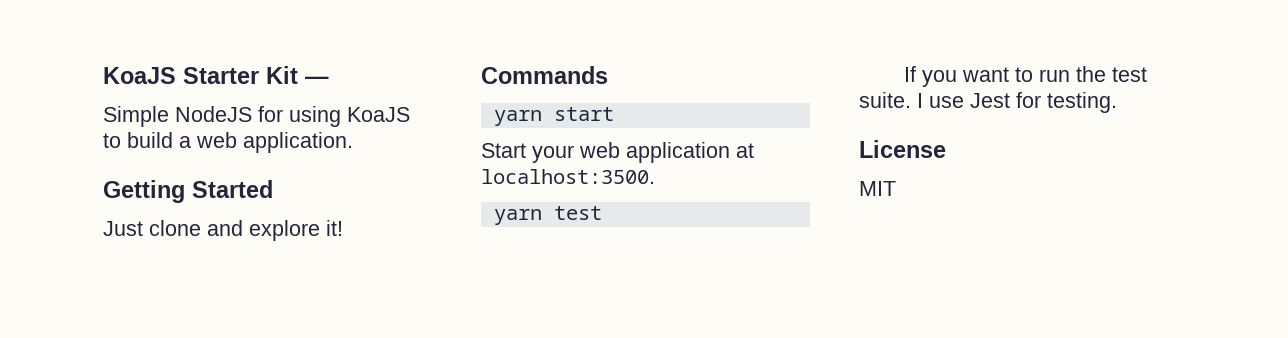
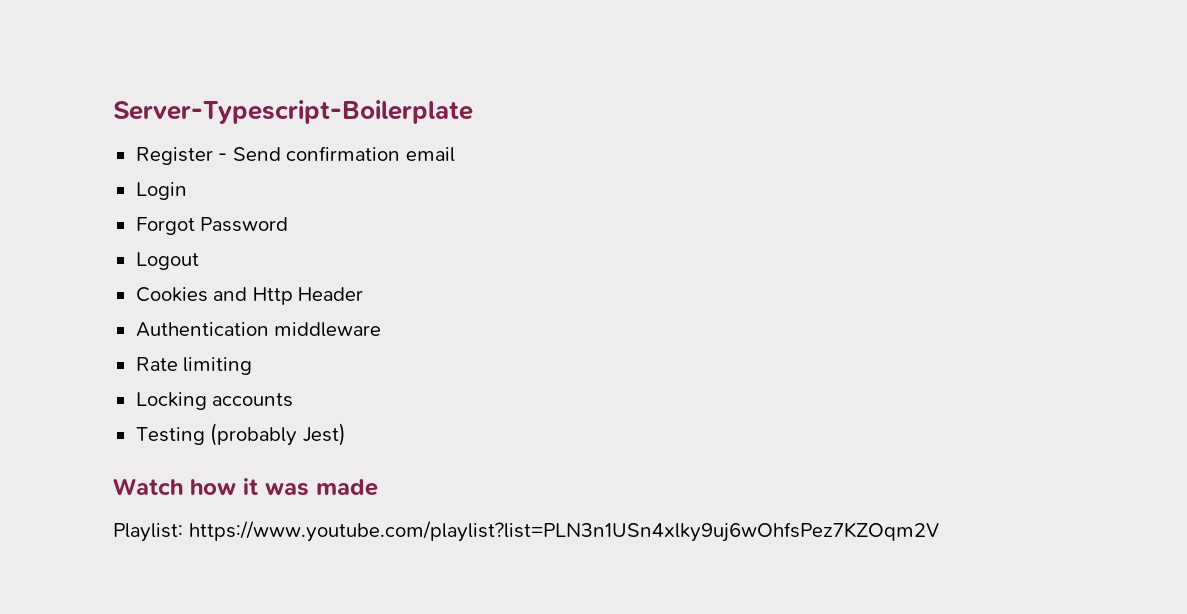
- KoaJS Starter Kit —
- Simple NodeJS for using KoaJS to build a web application.
- Getting Started
- Just clone and explore it!
- Commands
- yarn start
- Start your web application at localhost:3500.
- yarn test
- If you want to run the test suite. I use Jest for testing.
- License
- MIT
+ Server-Typescript-Boilerplate
+ Register - Send confirmation email
+ Login
+ Forgot Password
+ Logout
+ Cookies and Http Header
+ Authentication middleware
+ Rate limiting
+ Locking accounts
+ Testing (probably Jest)
+ Watch how it was made
+ Playlist: https://www.youtube.com/playlist?list=PLN3n1USn4xlky9uj6wOhfsPez7KZOqm2V

